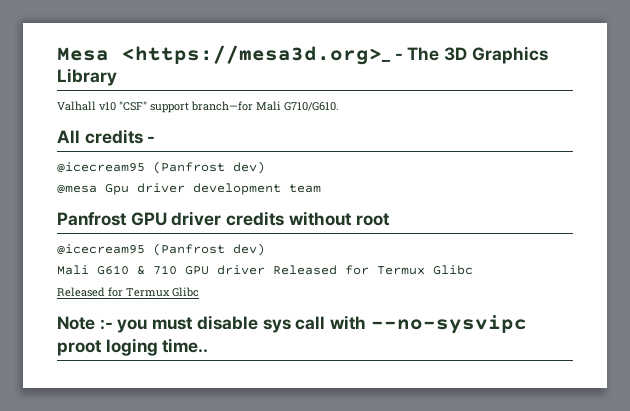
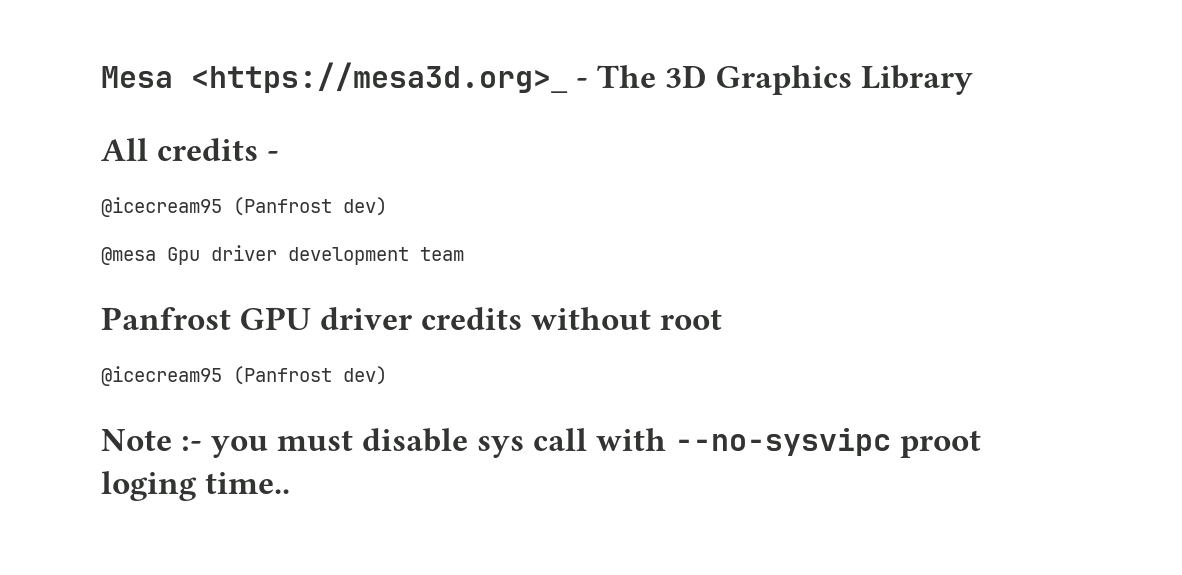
- Valhall v10 "CSF" support branch—for Mali G710/G610.
- Mali G610 & 710 GPU driver Released for Termux Glibc
- Released for Termux Glibc

